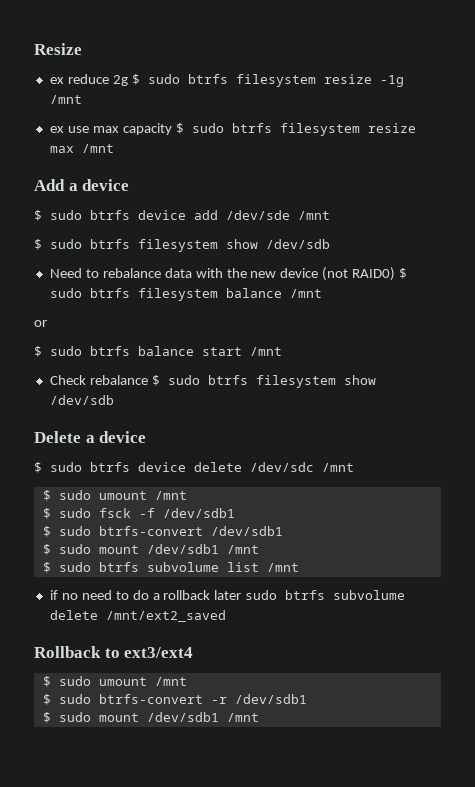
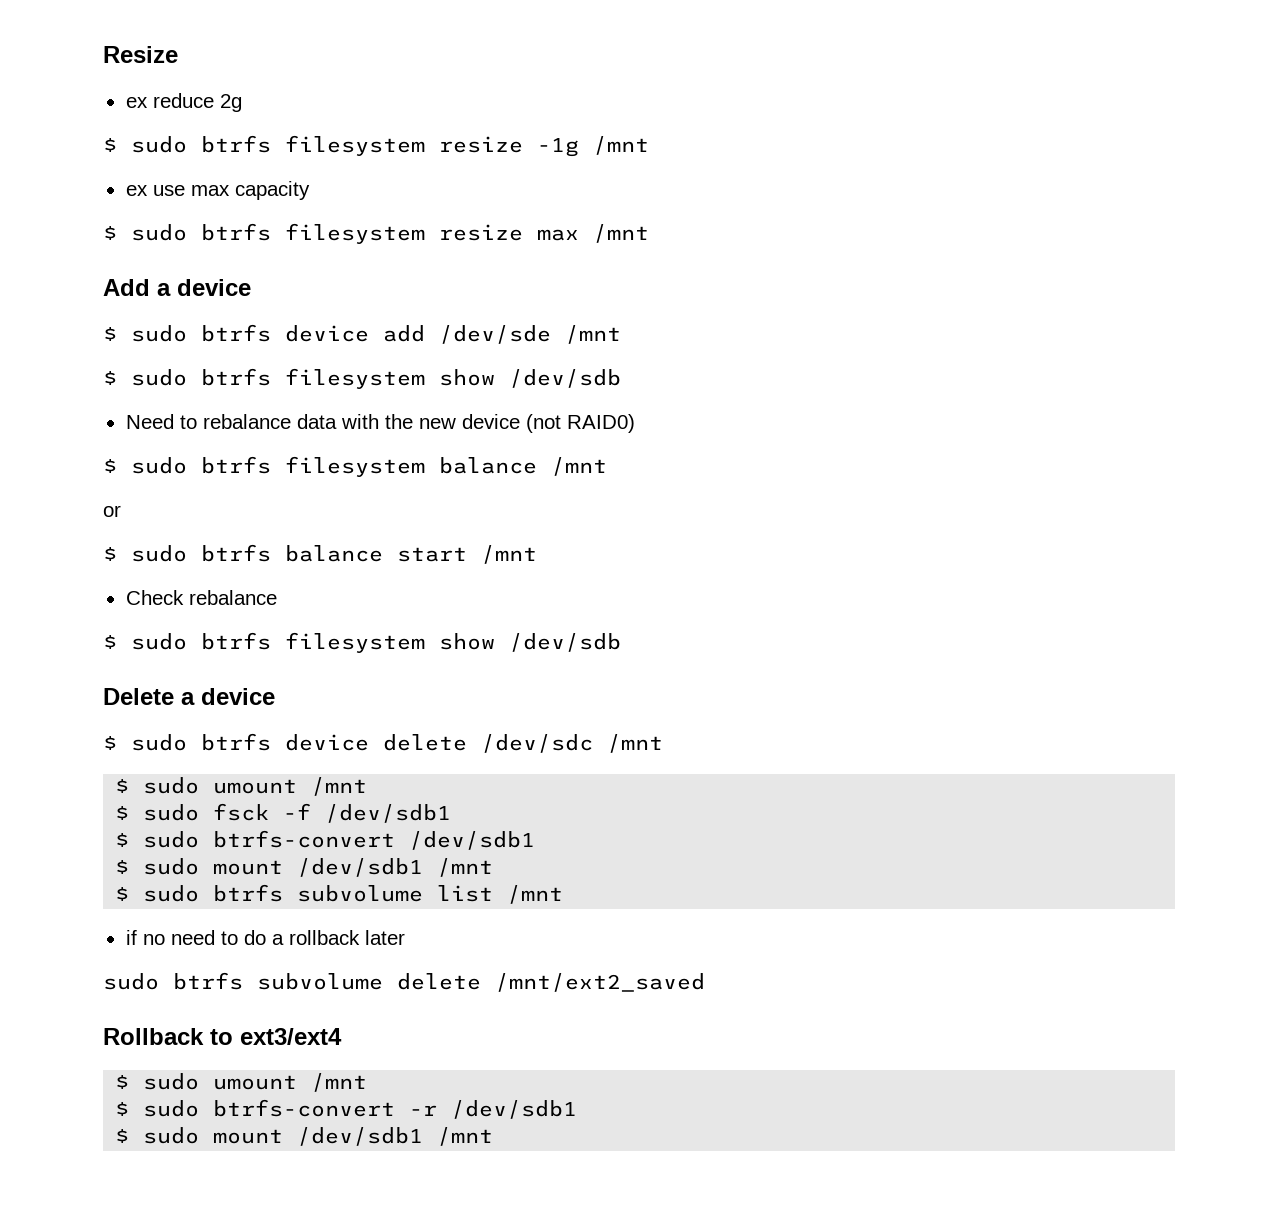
- ex reduce 2g $ sudo btrfs filesystem resize -1g /mnt
+ ex reduce 2g
+ $ sudo btrfs filesystem resize -1g /mnt
- ex use max capacity $ sudo btrfs filesystem resize max /mnt
+ ex use max capacity
+ $ sudo btrfs filesystem resize max /mnt
- Need to rebalance data with the new device (not RAID0) $ sudo btrfs filesystem balance /mnt
+ Need to rebalance data with the new device (not RAID0)
+ $ sudo btrfs filesystem balance /mnt
- Check rebalance $ sudo btrfs filesystem show /dev/sdb
+ Check rebalance
+ $ sudo btrfs filesystem show /dev/sdb
- if no need to do a rollback later sudo btrfs subvolume delete /mnt/ext2_saved
+ if no need to do a rollback later
+ sudo btrfs subvolume delete /mnt/ext2_saved

